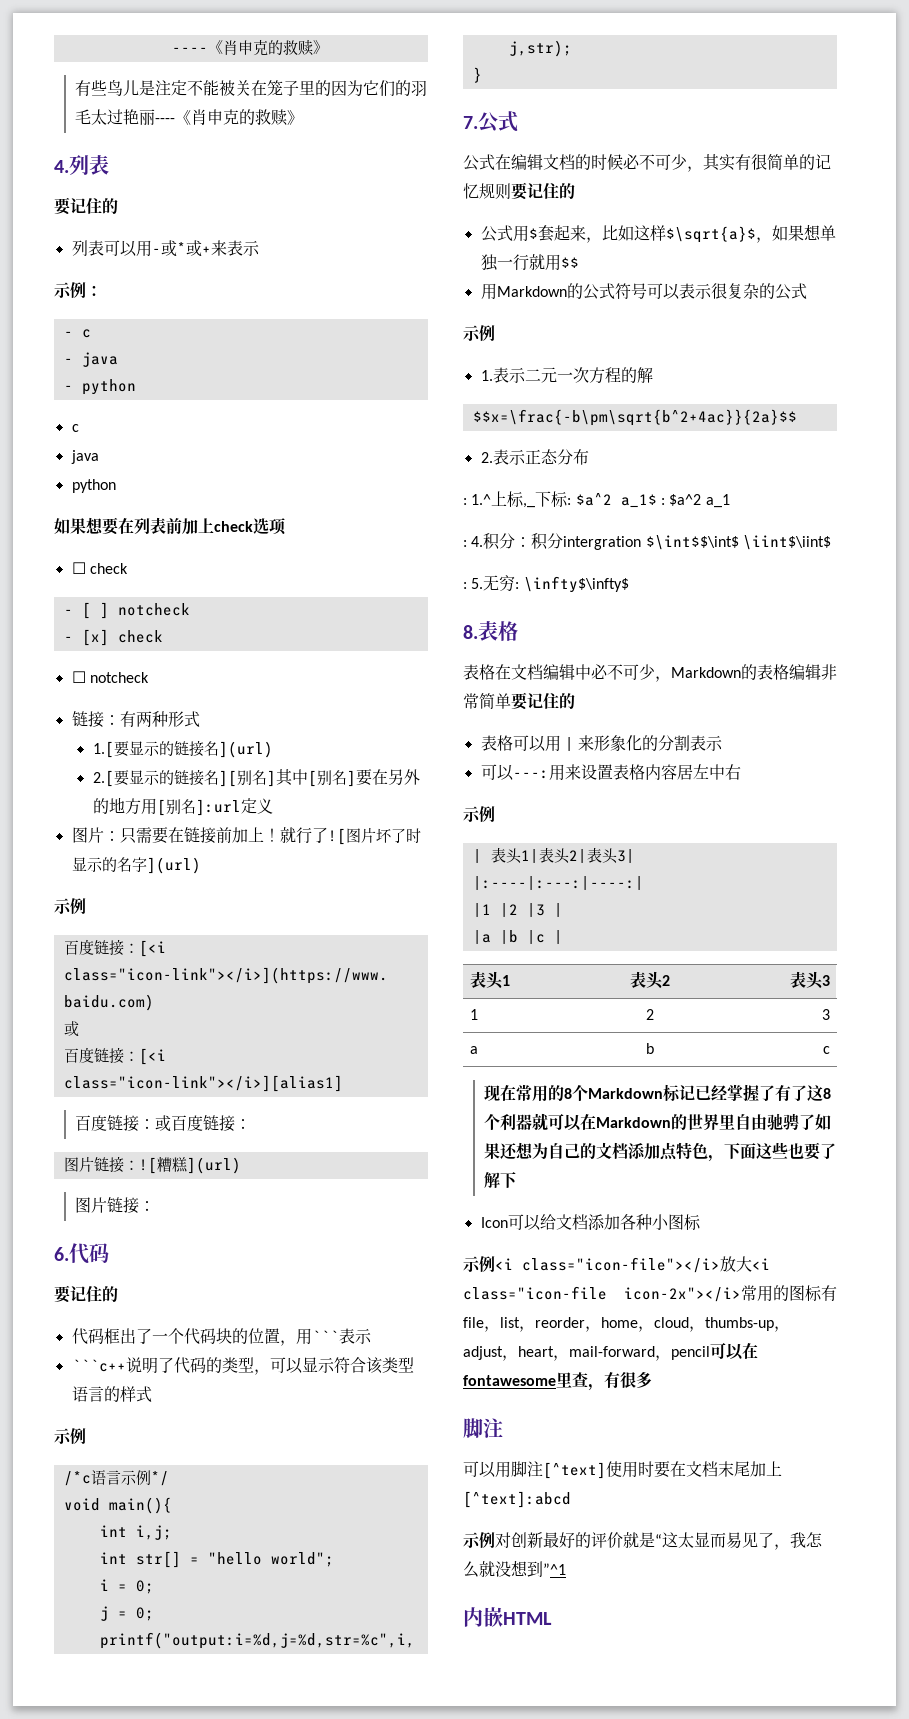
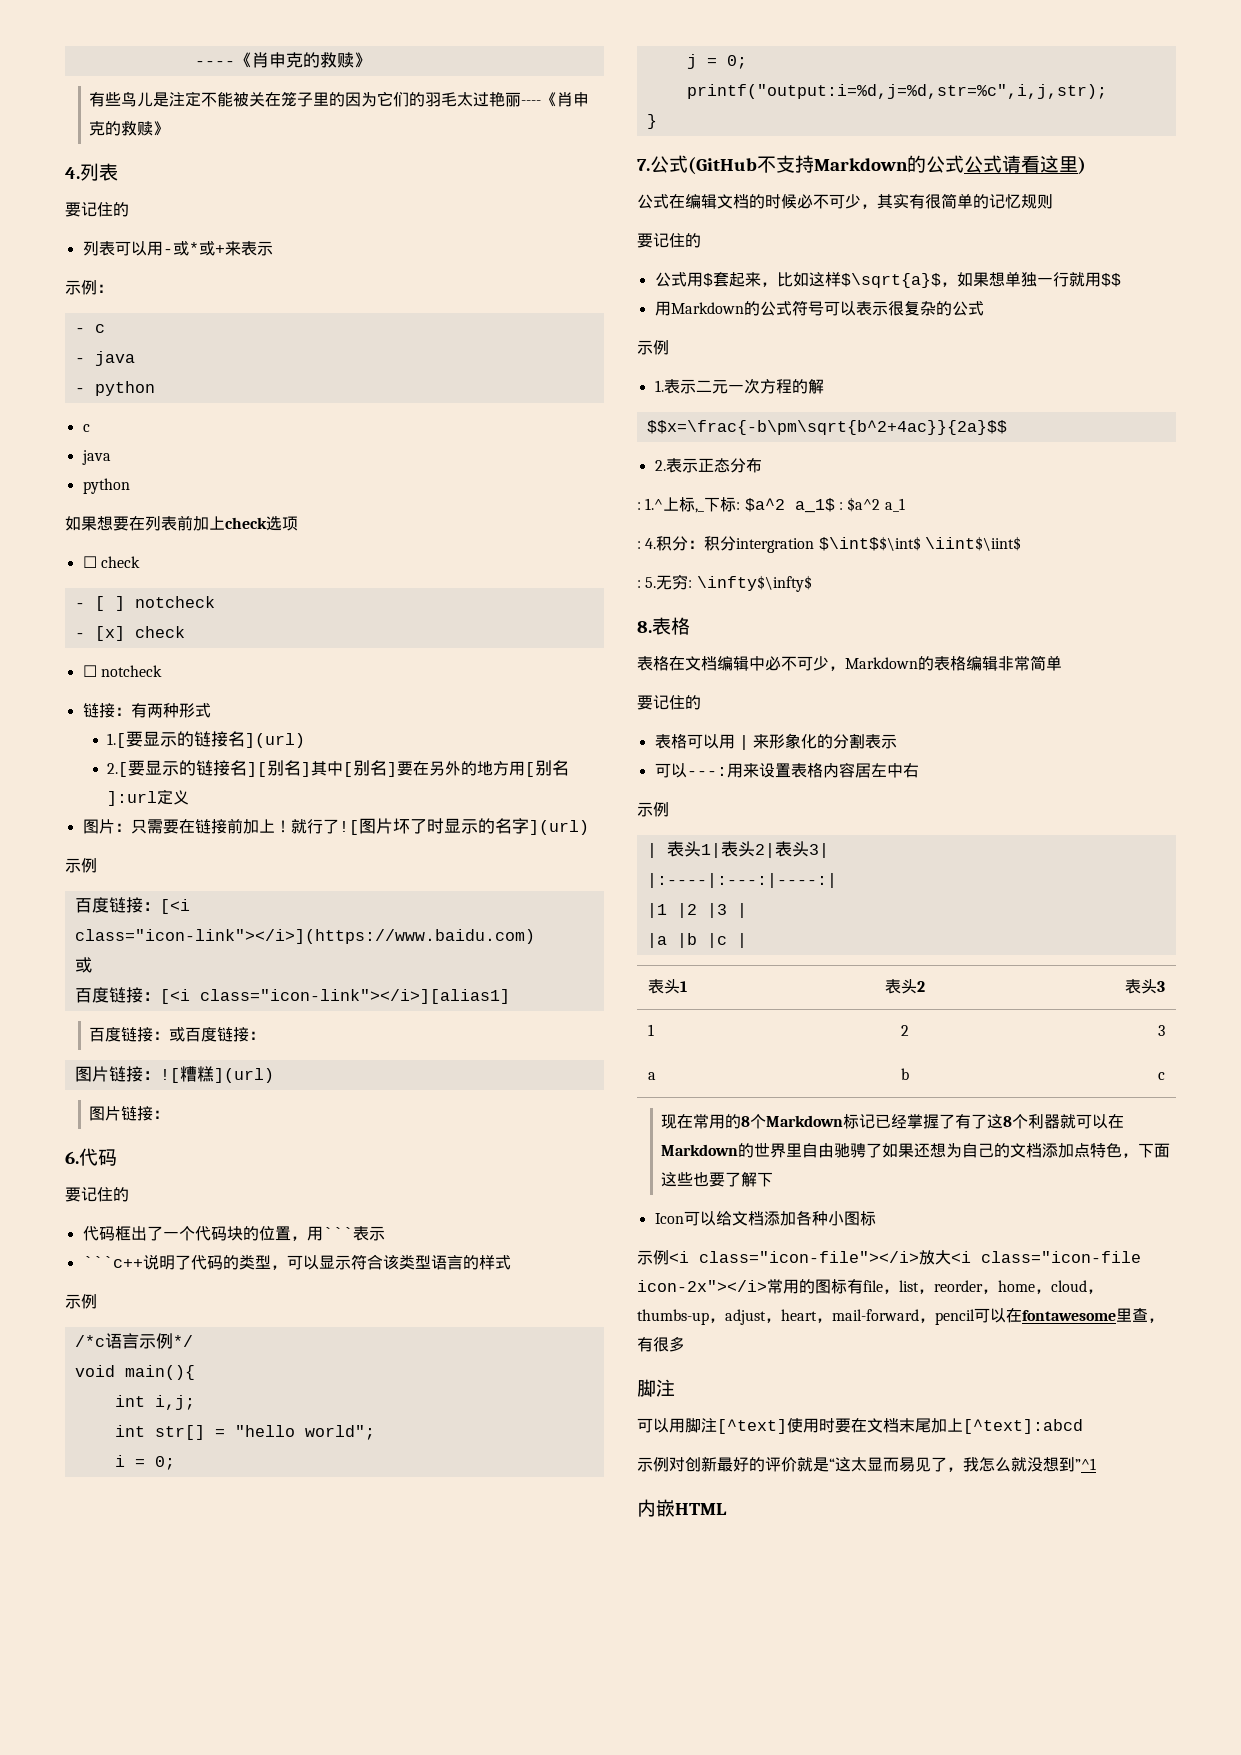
- 7.公式
+ 7.公式(GitHub不支持Markdown的公式公式请看这里)
- 公式在编辑文档的时候必不可少，其实有很简单的记忆规则要记住的
+ 公式在编辑文档的时候必不可少，其实有很简单的记忆规则
+ 要记住的
- 表格在文档编辑中必不可少，Markdown的表格编辑非常简单要记住的
+ 表格在文档编辑中必不可少，Markdown的表格编辑非常简单
+ 要记住的

